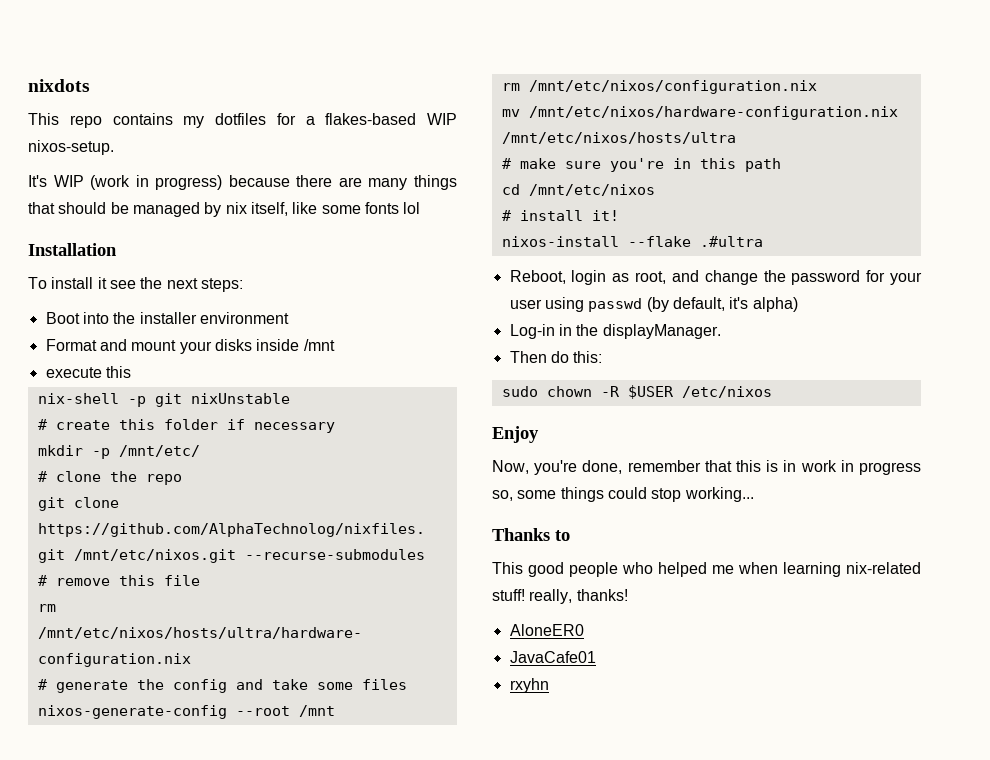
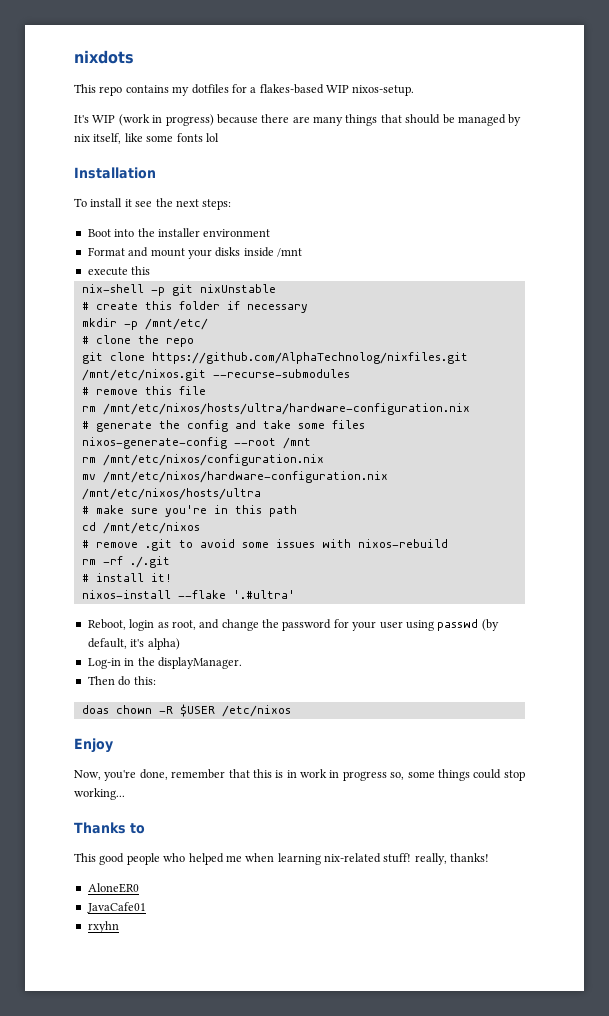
+ # remove .git to avoid some issues with nixos-rebuild
+ rm -rf ./.git
- nixos-install --flake .#ultra
+ nixos-install --flake '.#ultra'
- sudo chown -R $USER /etc/nixos
+ doas chown -R $USER /etc/nixos

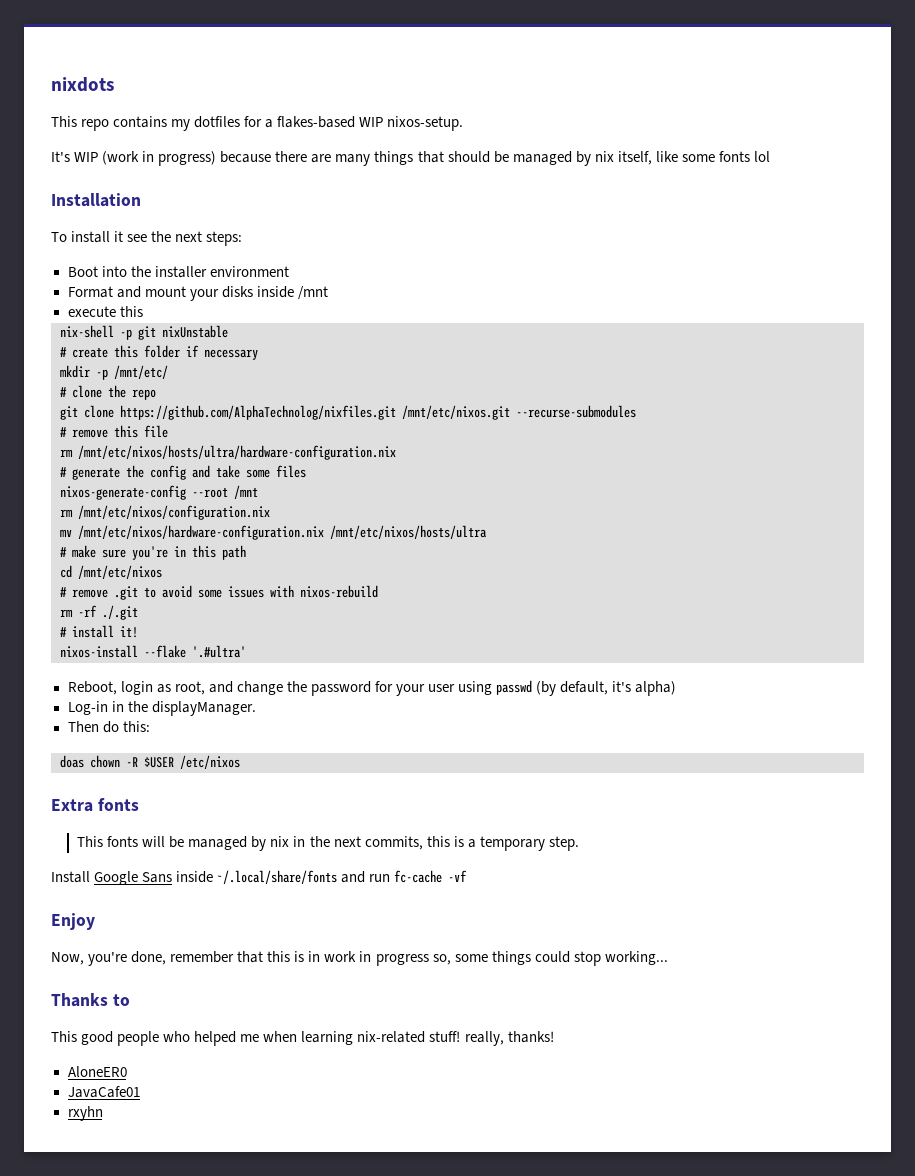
+ Extra fonts
+ This fonts will be managed by nix in the next commits, this is a temporary step.
+ Install Google Sans inside ~/.local/share/fonts and run fc-cache -vf

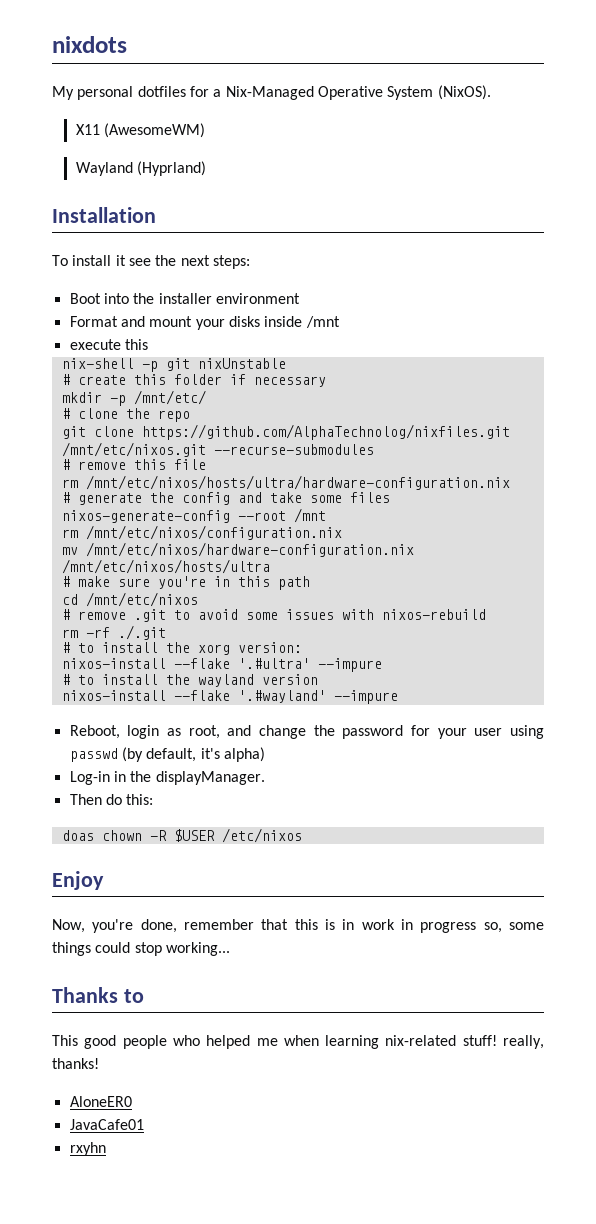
- This repo contains my dotfiles for a flakes-based WIP nixos-setup.
- It's WIP (work in progress) because there are many things that should be managed by nix itself, like some fonts lol
+ My personal dotfiles for a Nix-Managed Operative System (NixOS).
+ X11 (AwesomeWM)
+ Wayland (Hyprland)
- # install it!
- nixos-install --flake '.#ultra'
+ # to install the xorg version:
+ nixos-install --flake '.#ultra' --impure
+ # to install the wayland version
+ nixos-install --flake '.#wayland' --impure
- Extra fonts
- This fonts will be managed by nix in the next commits, this is a temporary step.
- Install Google Sans inside ~/.local/share/fonts and run fc-cache -vf

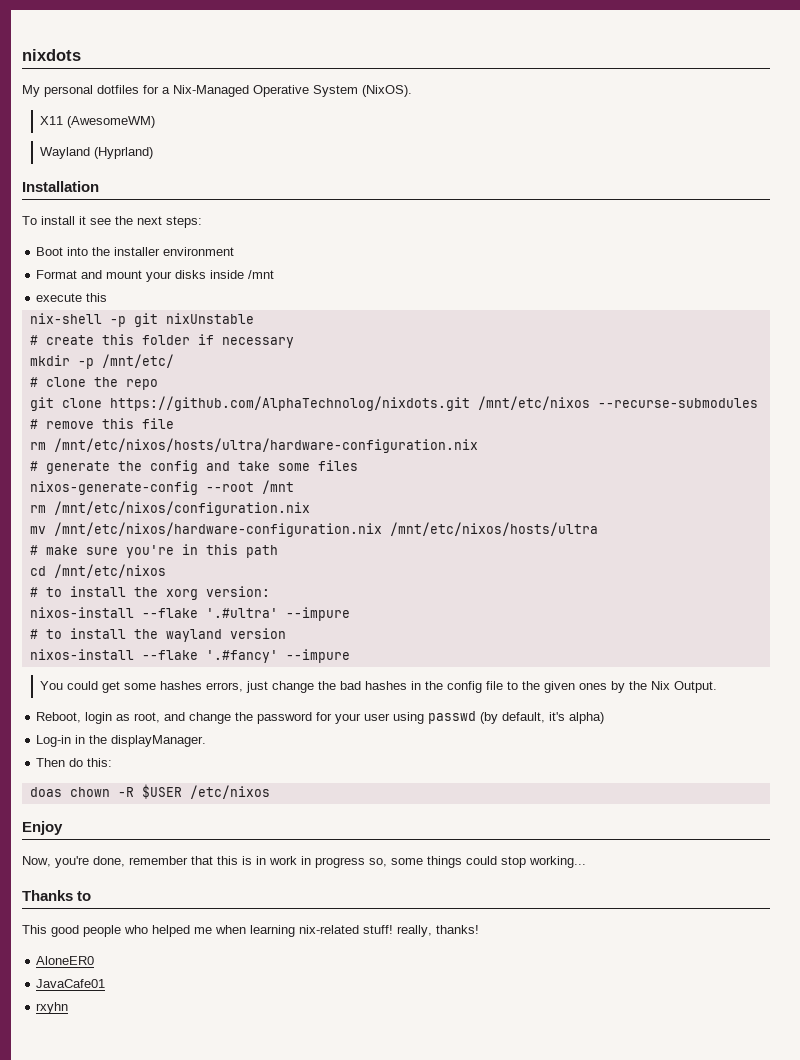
- git clone https://github.com/AlphaTechnolog/nixfiles.git /mnt/etc/nixos.git --recurse-submodules
+ git clone https://github.com/AlphaTechnolog/nixdots.git /mnt/etc/nixos --recurse-submodules
- # remove .git to avoid some issues with nixos-rebuild
- rm -rf ./.git
- nixos-install --flake '.#wayland' --impure
+ nixos-install --flake '.#fancy' --impure
+ You could get some hashes errors, just change the bad hashes in the config file to the given ones by the Nix Output.

